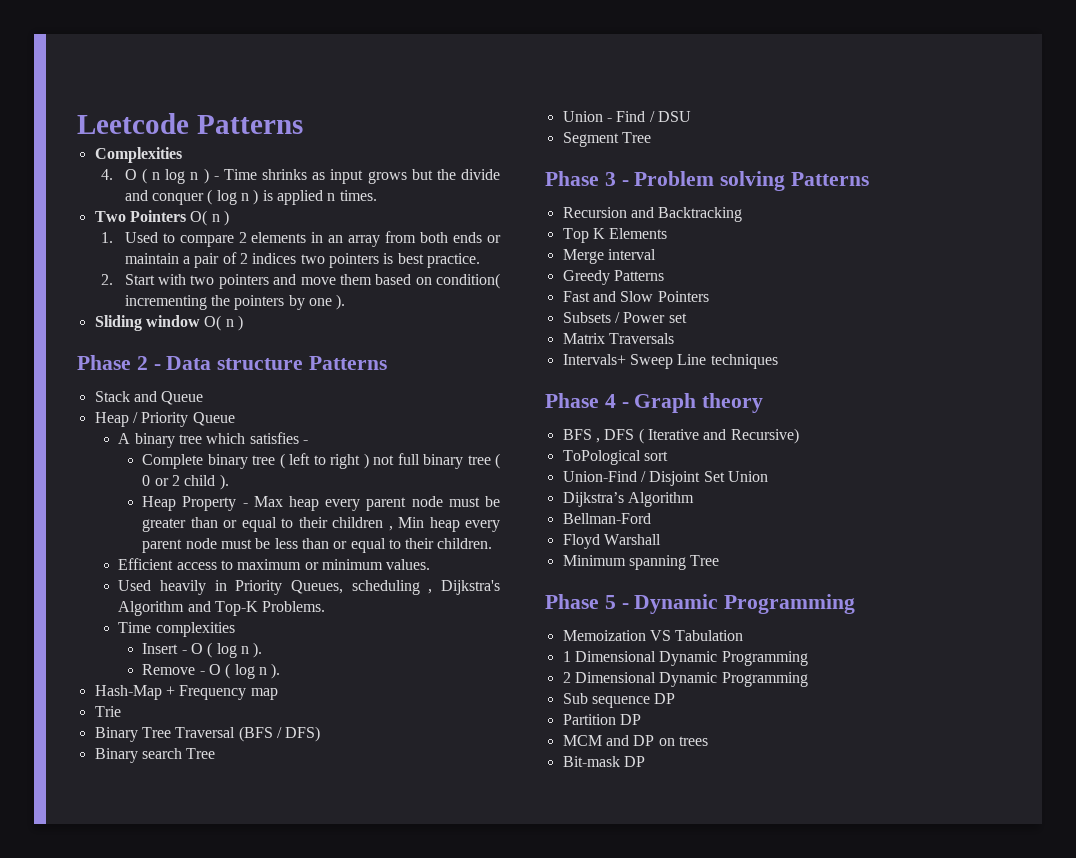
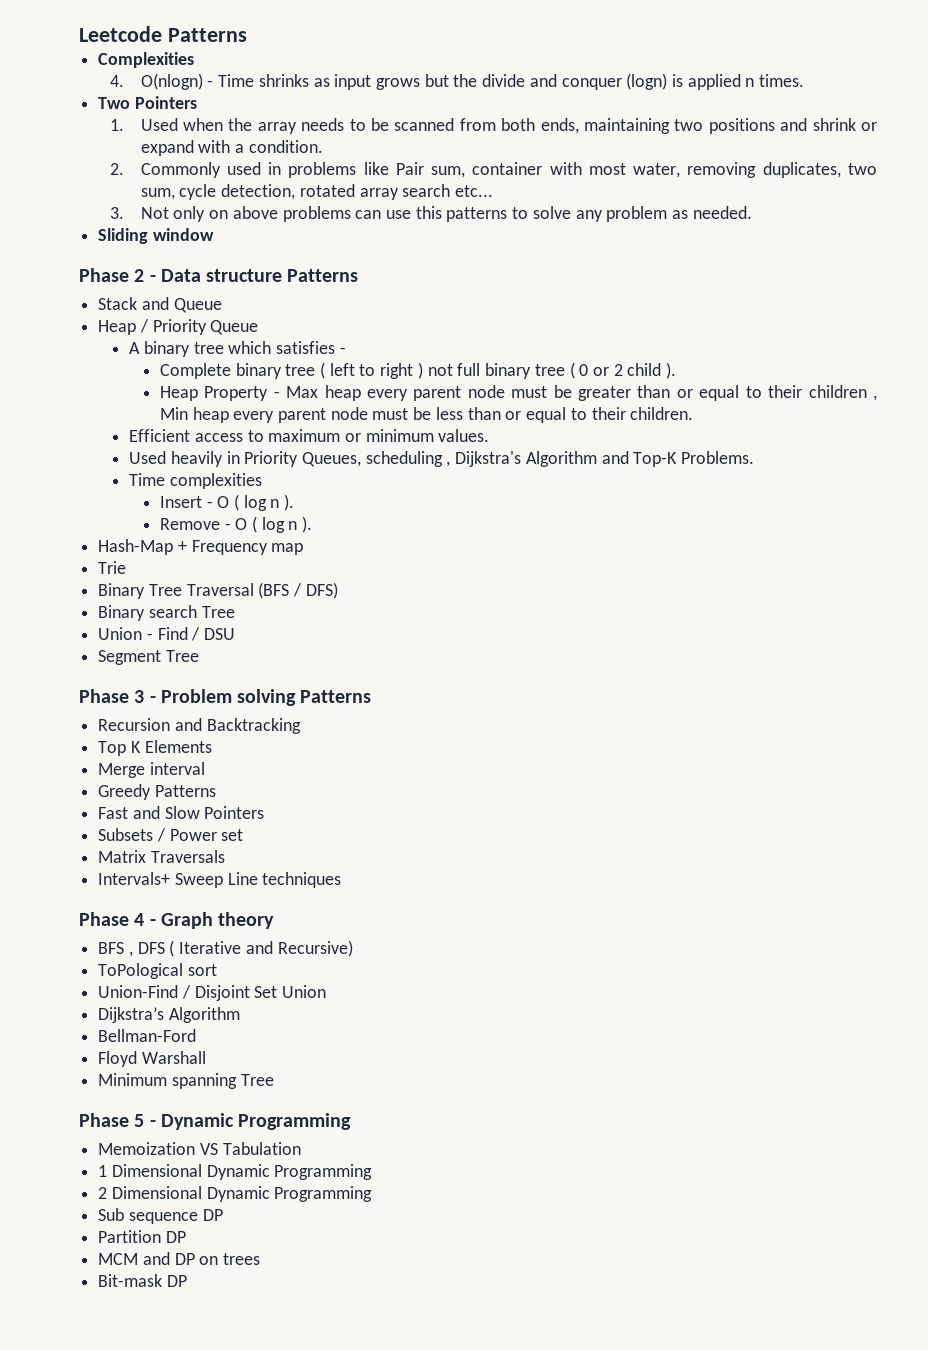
- 4. O ( n log n ) - Time shrinks as input grows but the divide and conquer ( log n ) is applied n times.
+ 4. O(nlogn) - Time shrinks as input grows but the divide and conquer (logn) is applied n times.
- Two Pointers O( n )
+ Two Pointers
- 1. Used to compare 2 elements in an array from both ends or maintain a pair of 2 indices two pointers is best practice.
- 2. Start with two pointers and move them based on condition( incrementing the pointers by one ).
+ 1. Used when the array needs to be scanned from both ends, maintaining two positions and shrink or expand with a condition.
+ 2. Commonly used in problems like Pair sum, container with most water, removing duplicates, two sum, cycle detection, rotated array search etc...
+ 3. Not only on above problems can use this patterns to solve any problem as needed.
- Sliding window O( n )
+ Sliding window

